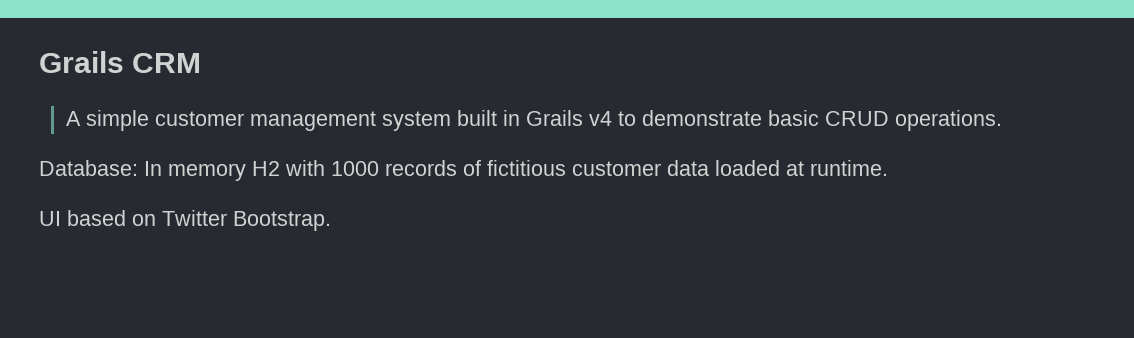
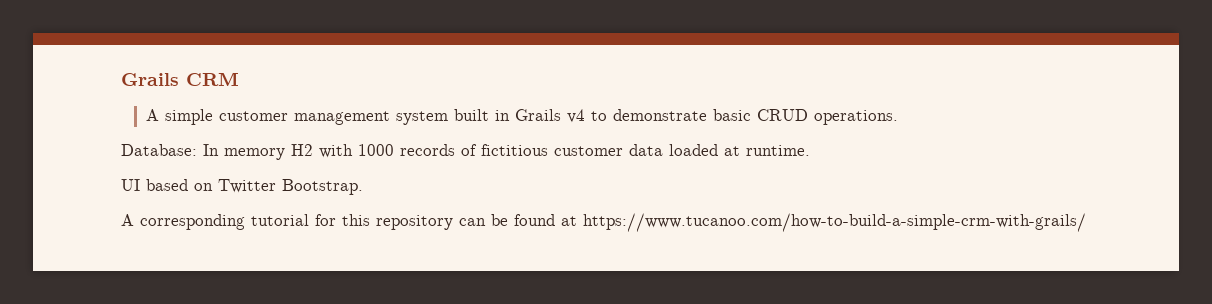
+ A corresponding tutorial for this repository can be found at https://www.tucanoo.com/how-to-build-a-simple-crm-with-grails/

